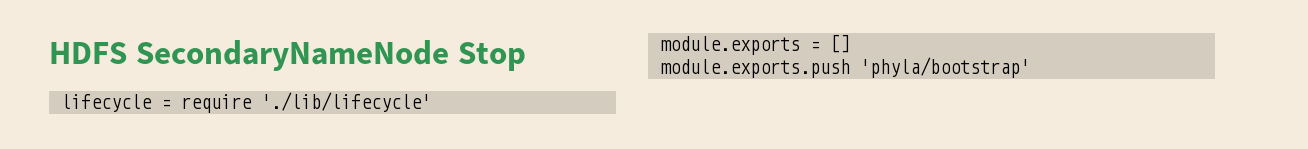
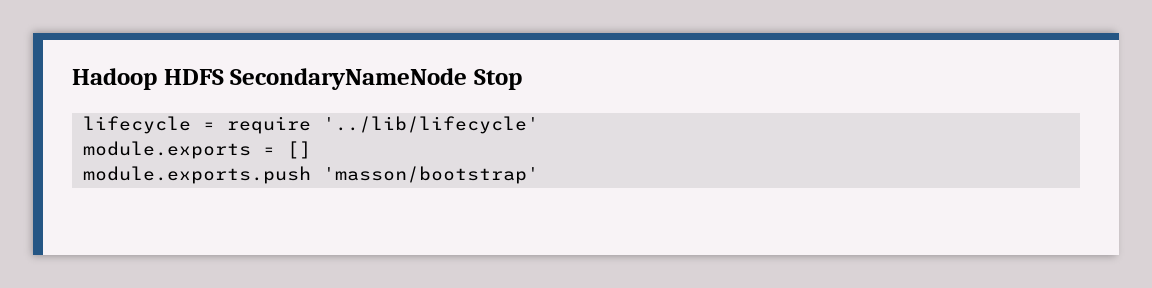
- HDFS SecondaryNameNode Stop
+ Hadoop HDFS SecondaryNameNode Stop
- lifecycle = require './lib/lifecycle'
+ lifecycle = require '../lib/lifecycle'
- module.exports.push 'phyla/bootstrap'
+ module.exports.push 'masson/bootstrap'

